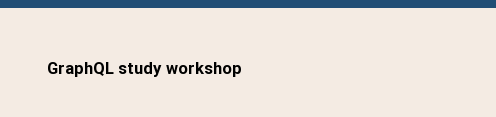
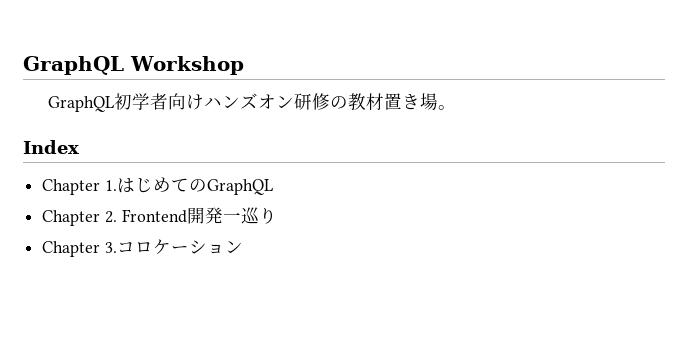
- GraphQL study workshop
+ GraphQL Workshop
+ GraphQL初学者向けハンズオン研修の教材置き場。
+ Index
+ Chapter 1.はじめてのGraphQL
+ Chapter 2. Frontend開発一巡り
+ Chapter 3.コロケーション

